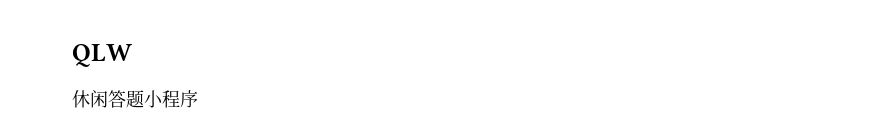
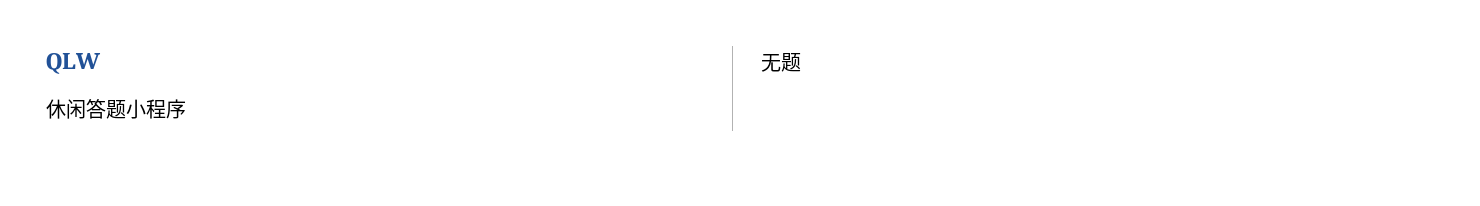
+ 无题

